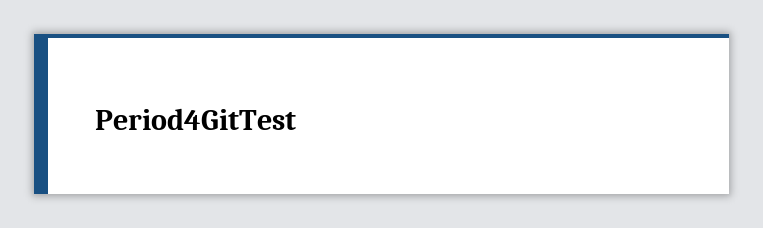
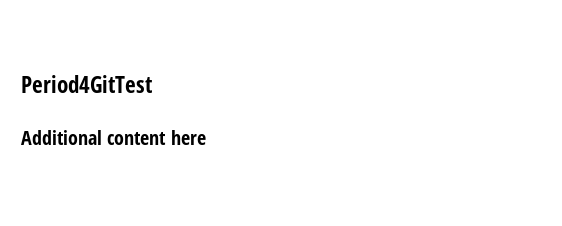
+ Additional content here

